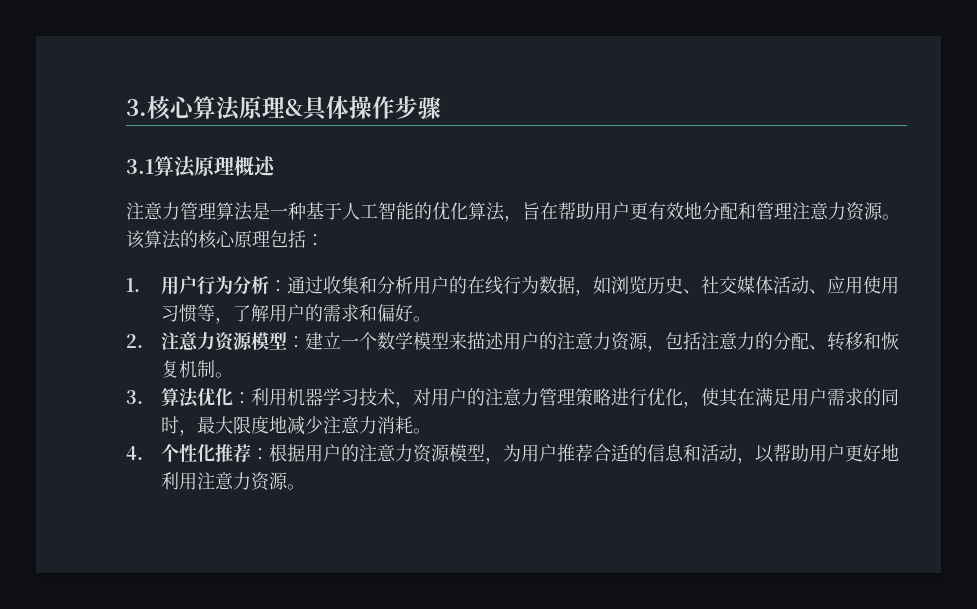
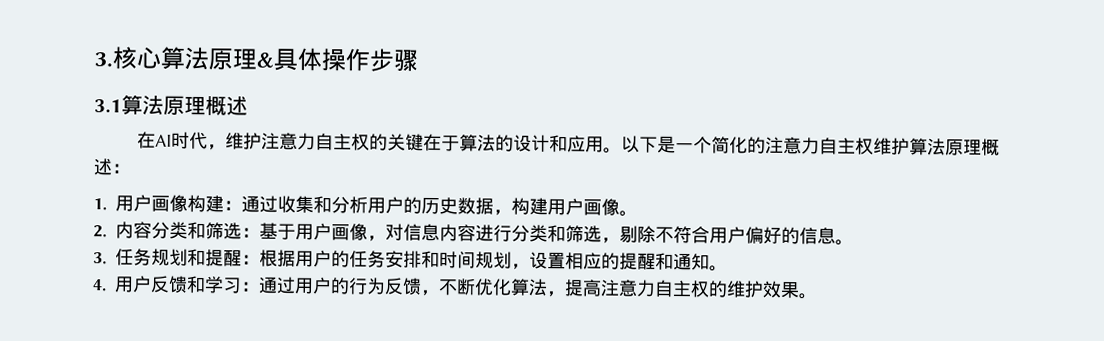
- 注意力管理算法是一种基于人工智能的优化算法，旨在帮助用户更有效地分配和管理注意力资源。该算法的核心原理包括：
+ 在AI时代，维护注意力自主权的关键在于算法的设计和应用。以下是一个简化的注意力自主权维护算法原理概述：
- 1.用户行为分析：通过收集和分析用户的在线行为数据，如浏览历史、社交媒体活动、应用使用习惯等，了解用户的需求和偏好。
- 2.注意力资源模型：建立一个数学模型来描述用户的注意力资源，包括注意力的分配、转移和恢复机制。
- 3.算法优化：利用机器学习技术，对用户的注意力管理策略进行优化，使其在满足用户需求的同时，最大限度地减少注意力消耗。
- 4.个性化推荐：根据用户的注意力资源模型，为用户推荐合适的信息和活动，以帮助用户更好地利用注意力资源。
+ 1.用户画像构建：通过收集和分析用户的历史数据，构建用户画像。
+ 2.内容分类和筛选：基于用户画像，对信息内容进行分类和筛选，剔除不符合用户偏好的信息。
+ 3.任务规划和提醒：根据用户的任务安排和时间规划，设置相应的提醒和通知。
+ 4.用户反馈和学习：通过用户的行为反馈，不断优化算法，提高注意力自主权的维护效果。

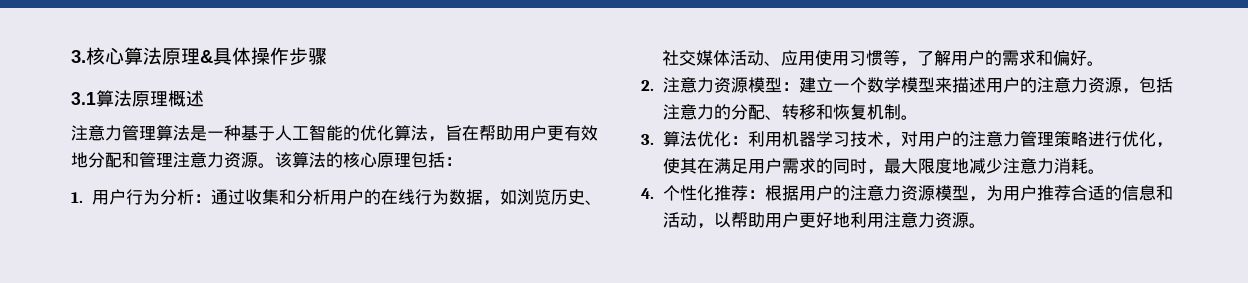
- 在AI时代，维护注意力自主权的关键在于算法的设计和应用。以下是一个简化的注意力自主权维护算法原理概述：
+ 注意力管理算法是一种基于人工智能的优化算法，旨在帮助用户更有效地分配和管理注意力资源。该算法的核心原理包括：
- 1.用户画像构建：通过收集和分析用户的历史数据，构建用户画像。
- 2.内容分类和筛选：基于用户画像，对信息内容进行分类和筛选，剔除不符合用户偏好的信息。
- 3.任务规划和提醒：根据用户的任务安排和时间规划，设置相应的提醒和通知。
- 4.用户反馈和学习：通过用户的行为反馈，不断优化算法，提高注意力自主权的维护效果。
+ 1.用户行为分析：通过收集和分析用户的在线行为数据，如浏览历史、社交媒体活动、应用使用习惯等，了解用户的需求和偏好。
+ 2.注意力资源模型：建立一个数学模型来描述用户的注意力资源，包括注意力的分配、转移和恢复机制。
+ 3.算法优化：利用机器学习技术，对用户的注意力管理策略进行优化，使其在满足用户需求的同时，最大限度地减少注意力消耗。
+ 4.个性化推荐：根据用户的注意力资源模型，为用户推荐合适的信息和活动，以帮助用户更好地利用注意力资源。

